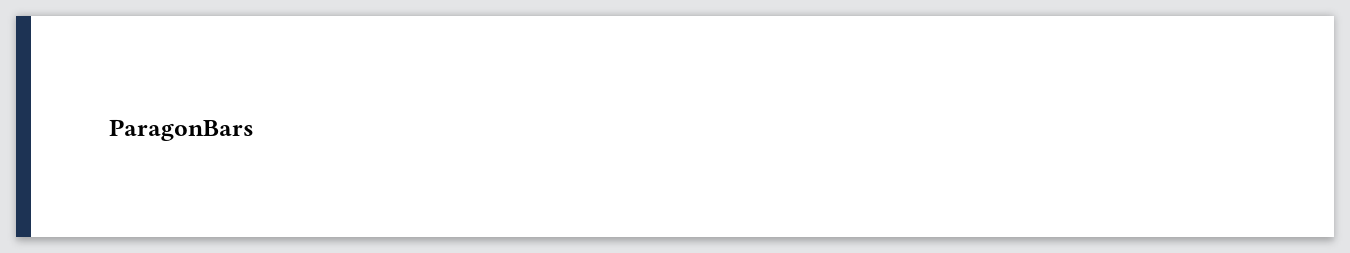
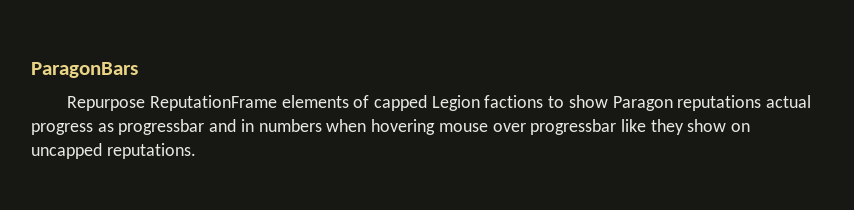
+ Repurpose ReputationFrame elements of capped Legion factions to show Paragon reputations actual progress as progressbar and in numbers when hovering mouse over progressbar like they show on uncapped reputations.

